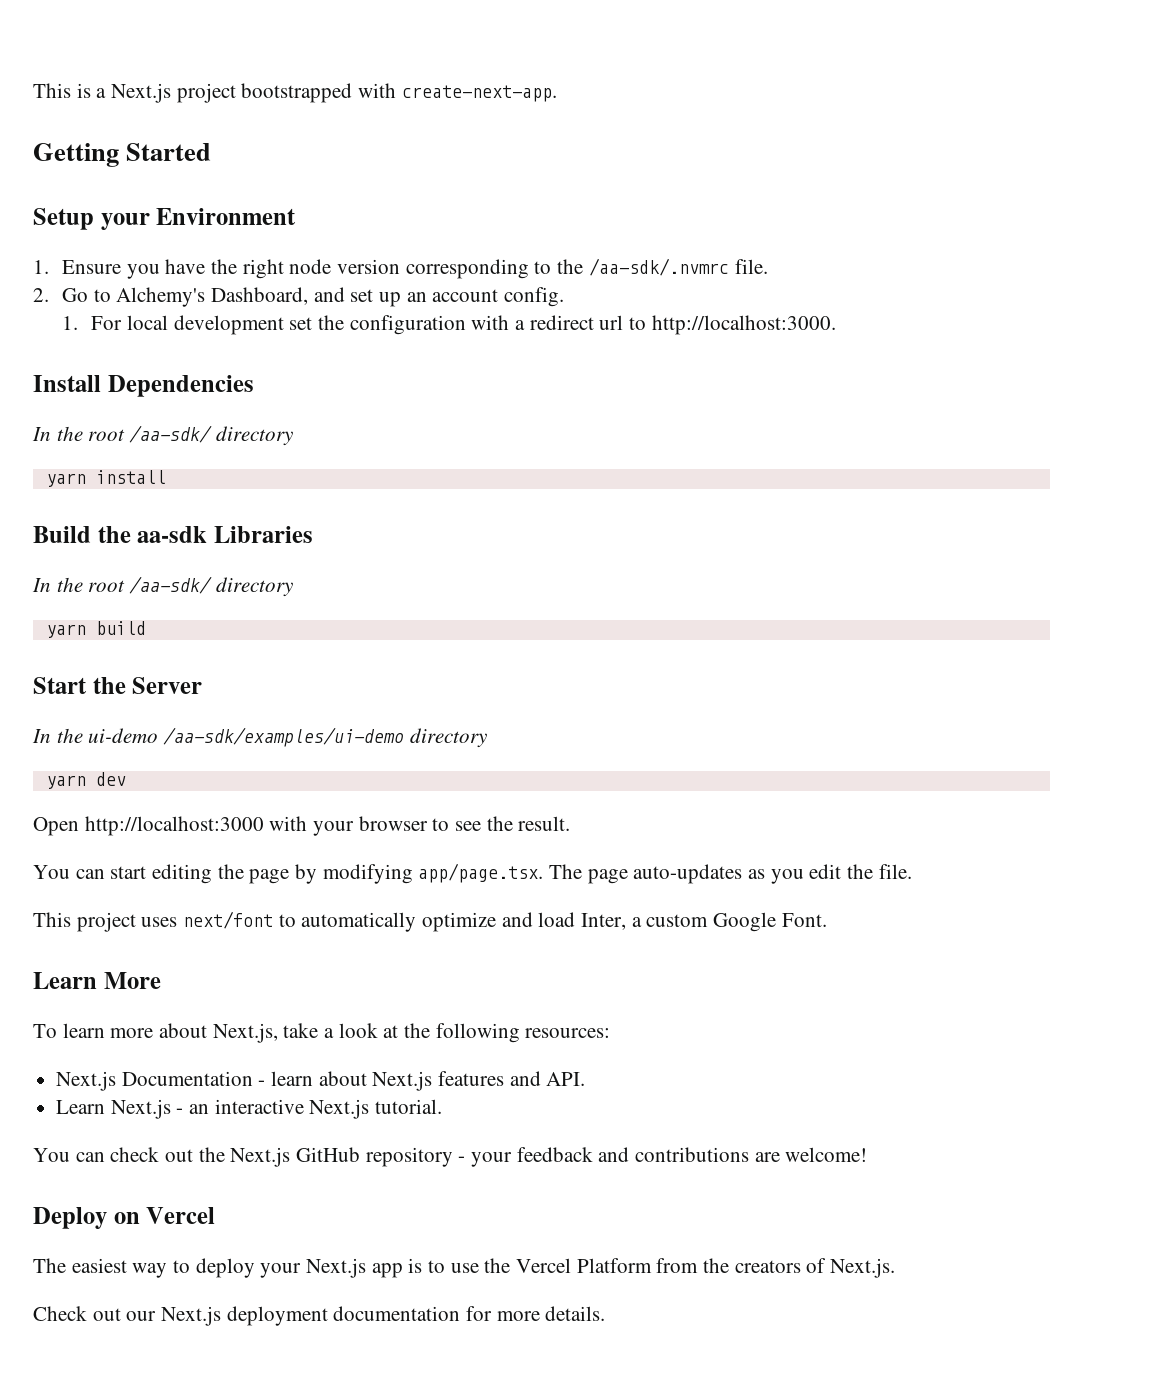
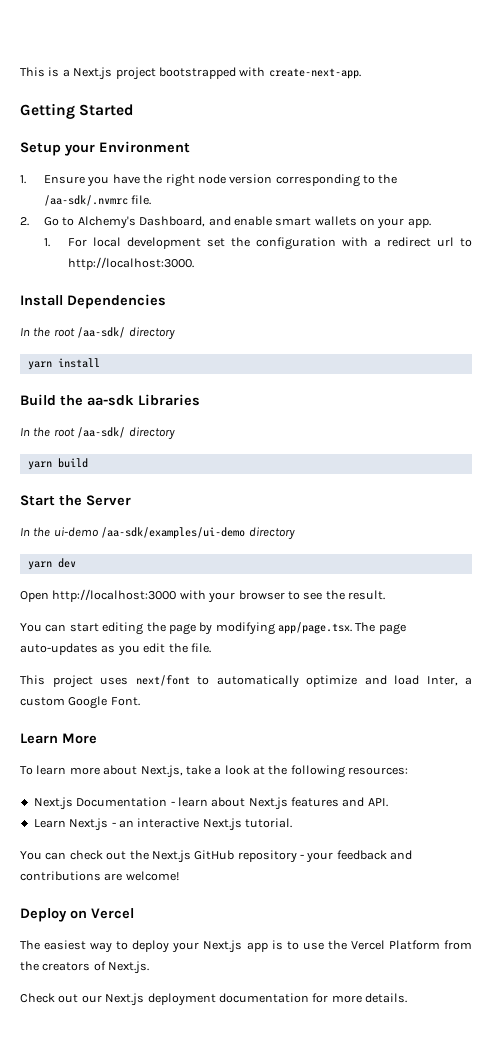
- 2. Go to Alchemy's Dashboard, and set up an account config.
+ 2. Go to Alchemy's Dashboard, and enable smart wallets on your app.

